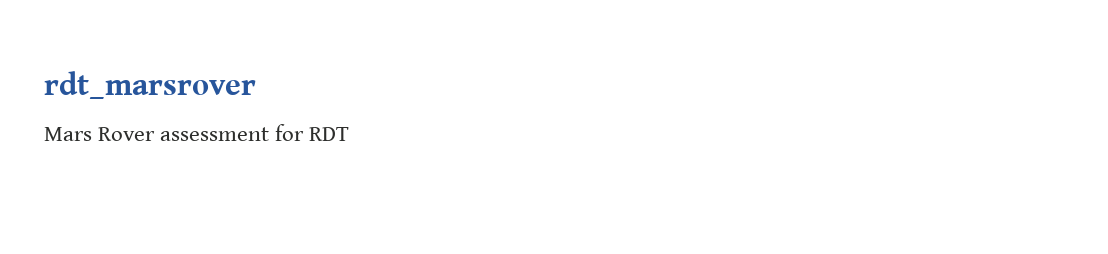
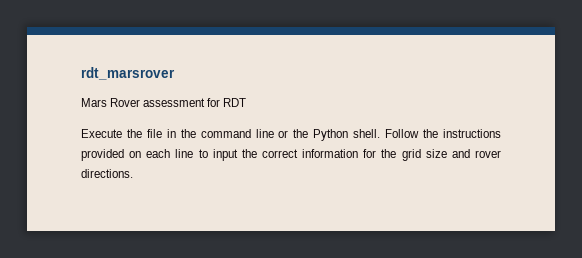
+ Execute the file in the command line or the Python shell. Follow the instructions provided on each line to input the correct information for the grid size and rover directions.

